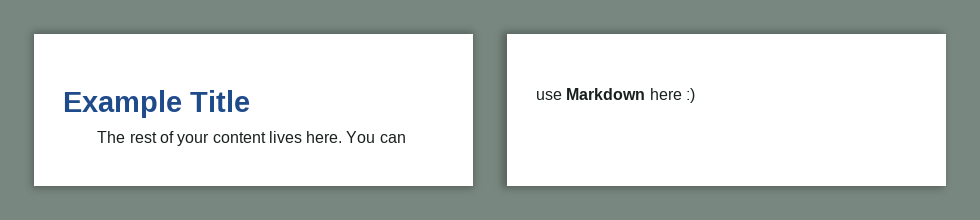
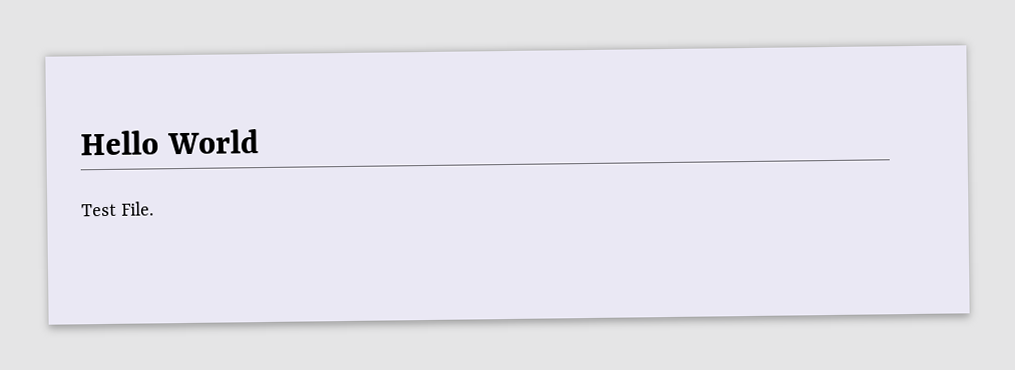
- Example Title
- The rest of your content lives here. You can use Markdown here :)
+ Hello World
+ Test File.

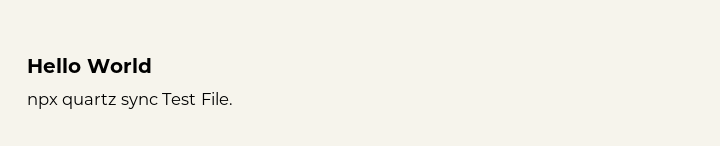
- Test File.
+ npx quartz sync Test File.

